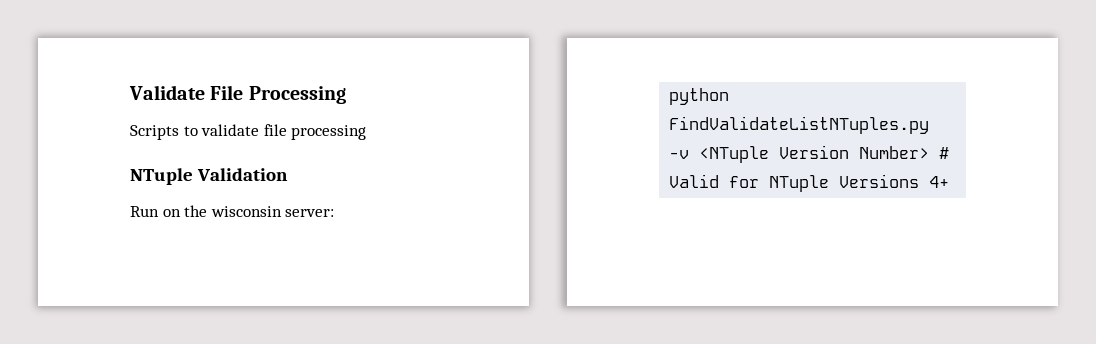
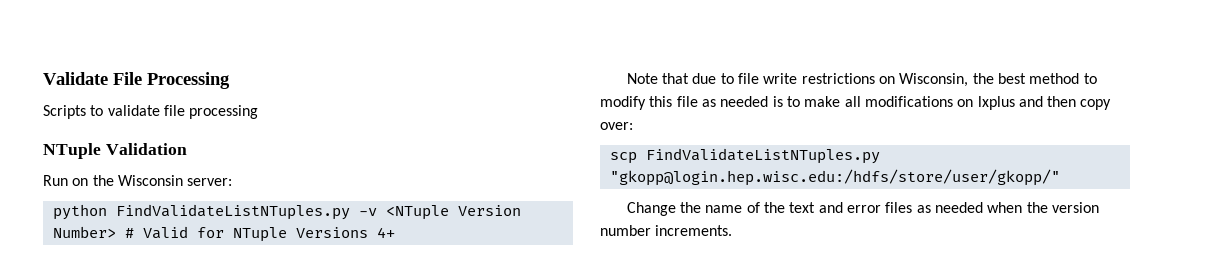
- Run on the wisconsin server:
+ Run on the Wisconsin server:
+ Note that due to file write restrictions on Wisconsin, the best method to modify this file as needed is to make all modifications on lxplus and then copy over:
+ scp FindValidateListNTuples.py "gkopp@login.hep.wisc.edu:/hdfs/store/user/gkopp/"
+ Change the name of the text and error files as needed when the version number increments.

